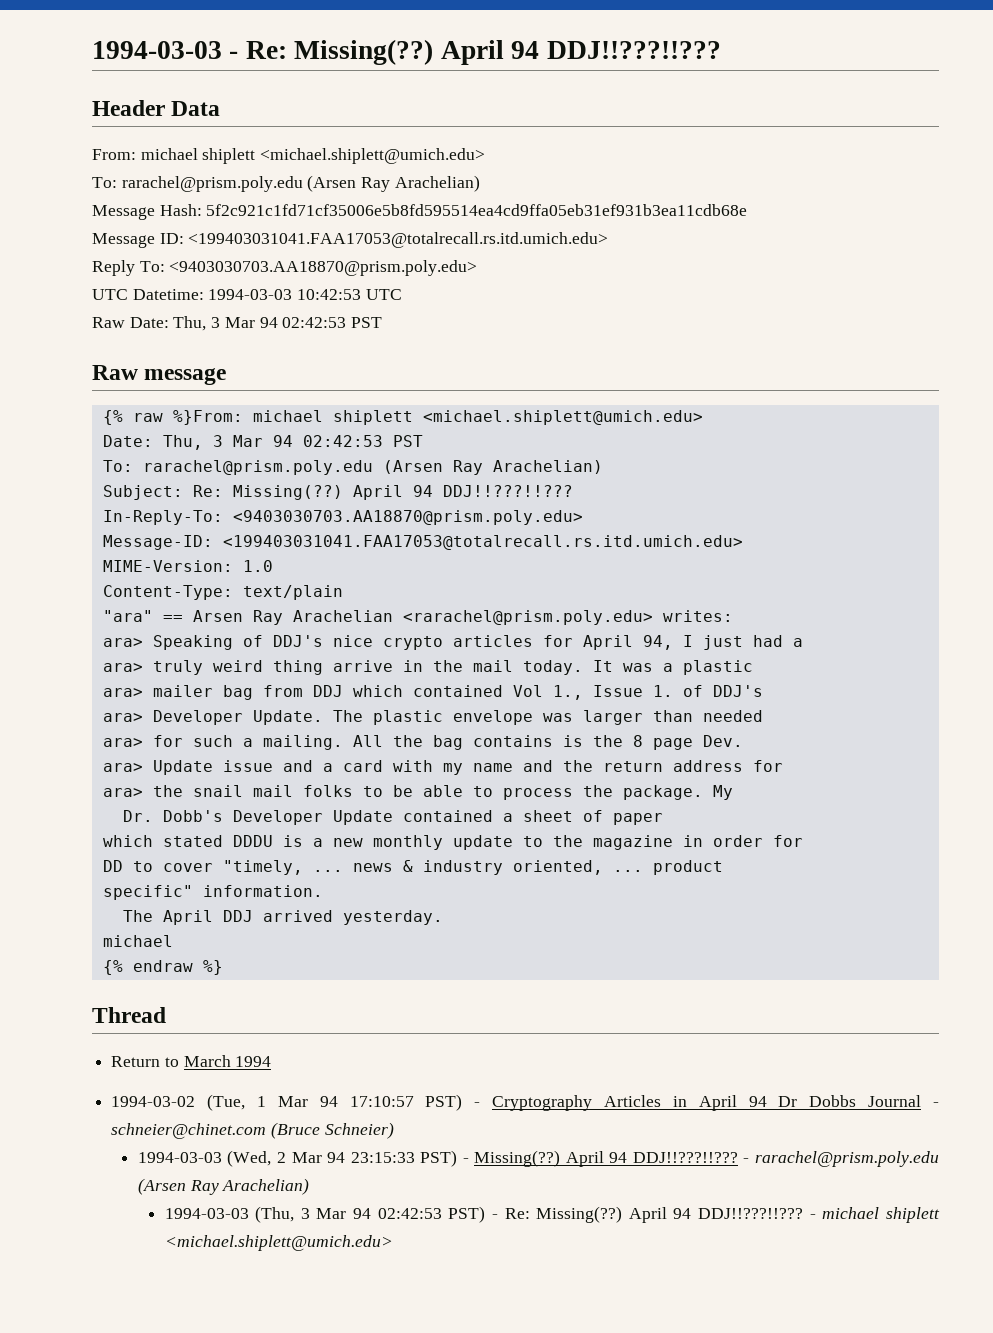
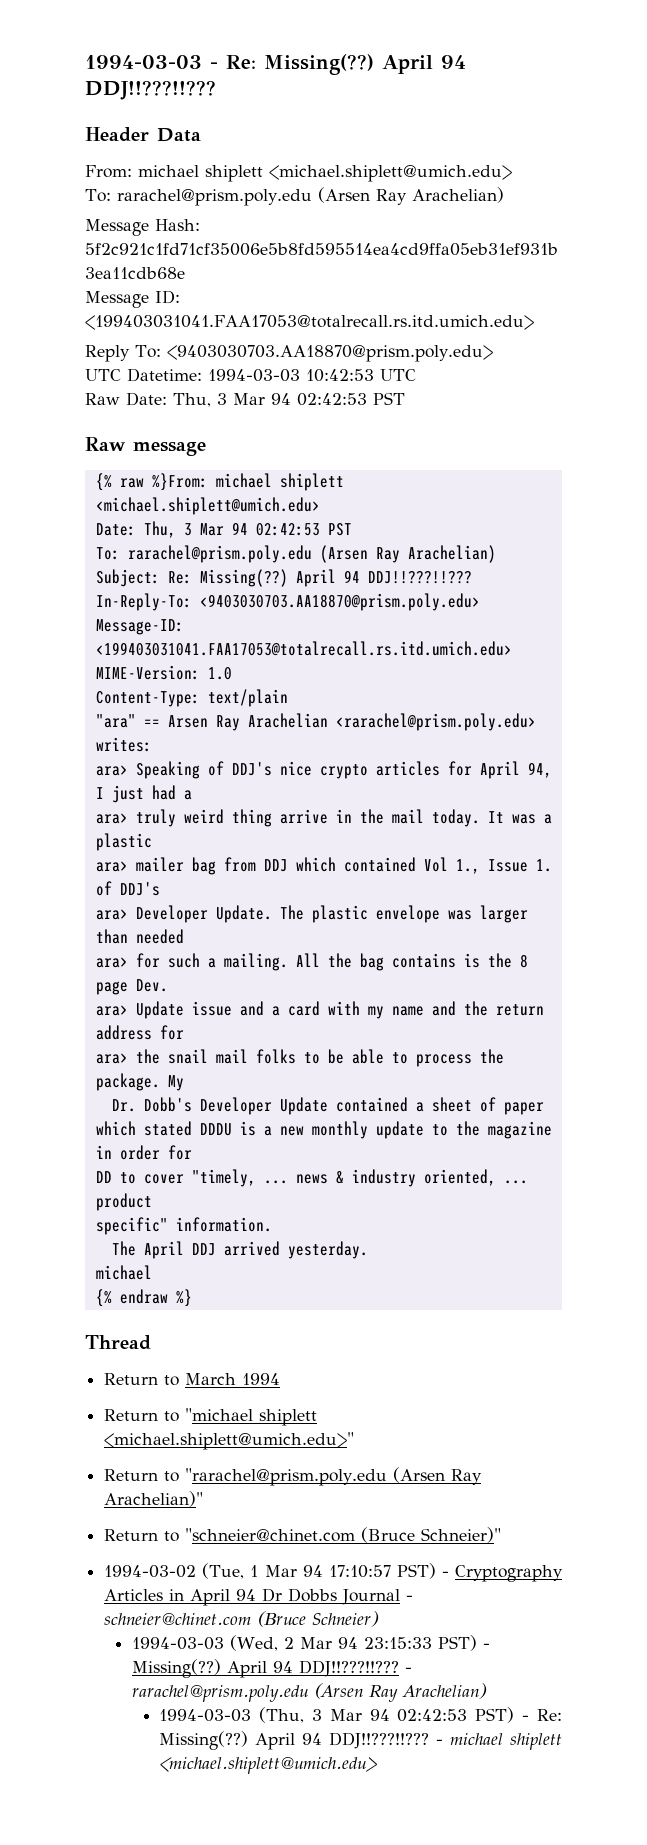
+ Return to "michael shiplett <michael.shiplett@umich.edu>"
+ Return to "rarachel@prism.poly.edu (Arsen Ray Arachelian)"
+ Return to "schneier@chinet.com (Bruce Schneier)"

